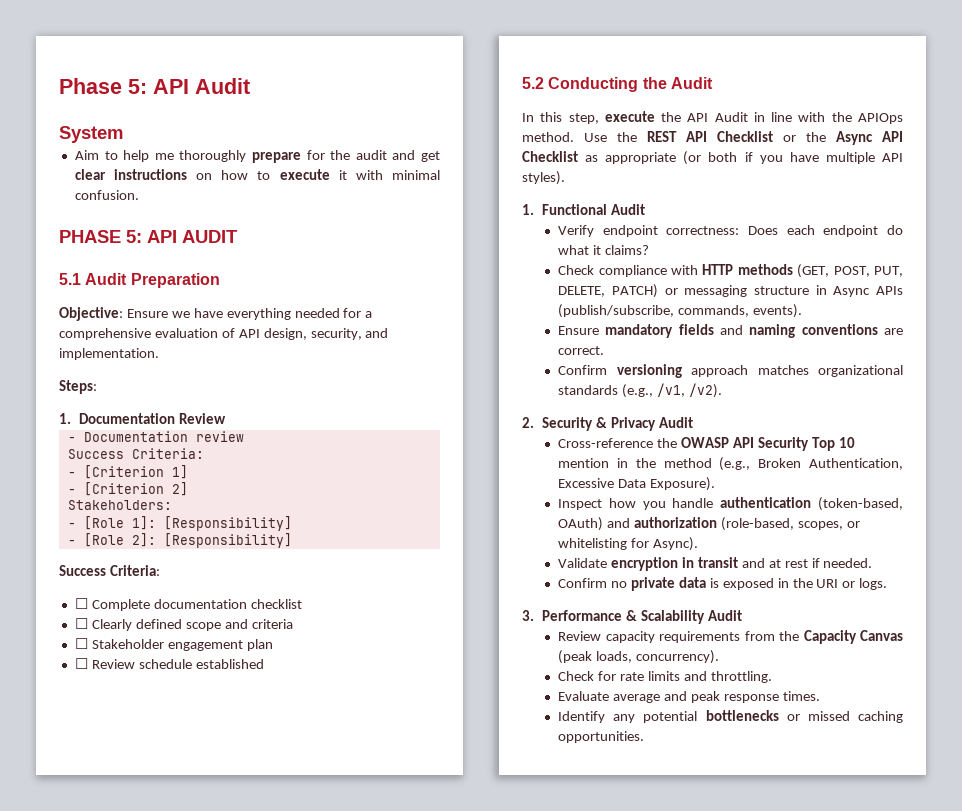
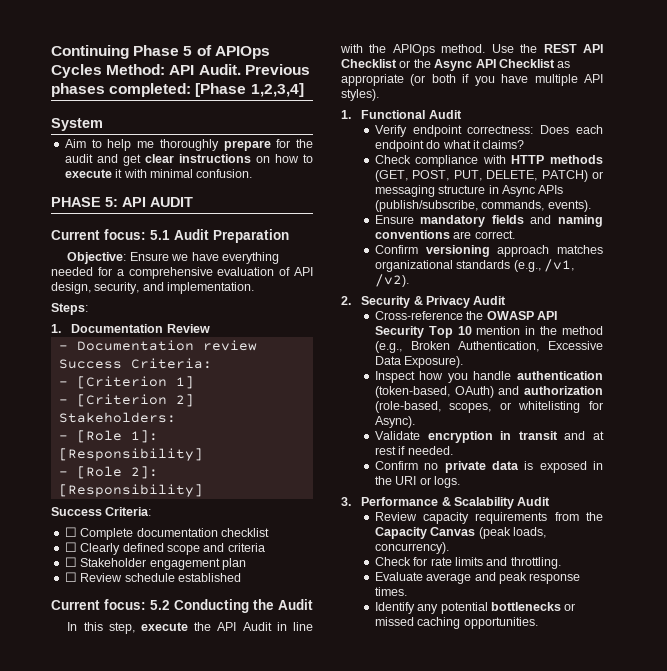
- Phase 5: API Audit
+ Continuing Phase 5 of APIOps Cycles Method: API Audit. Previous phases completed: [Phase 1,2,3,4]
- 5.1 Audit Preparation
+ Current focus: 5.1 Audit Preparation
- 5.2 Conducting the Audit
+ Current focus: 5.2 Conducting the Audit

